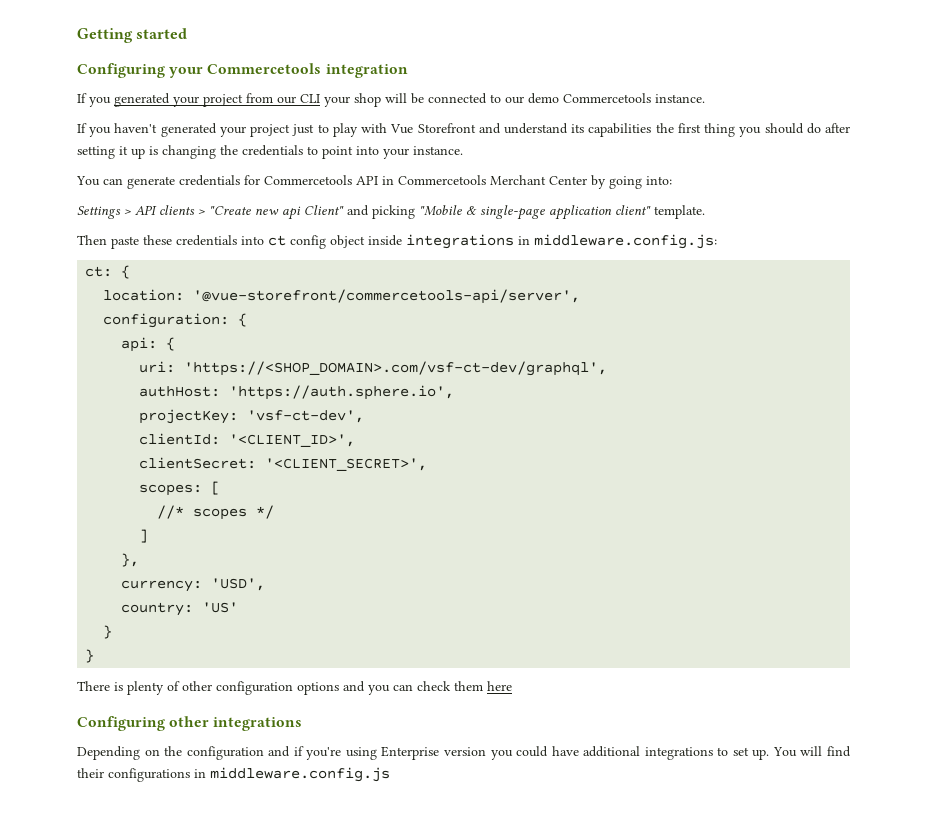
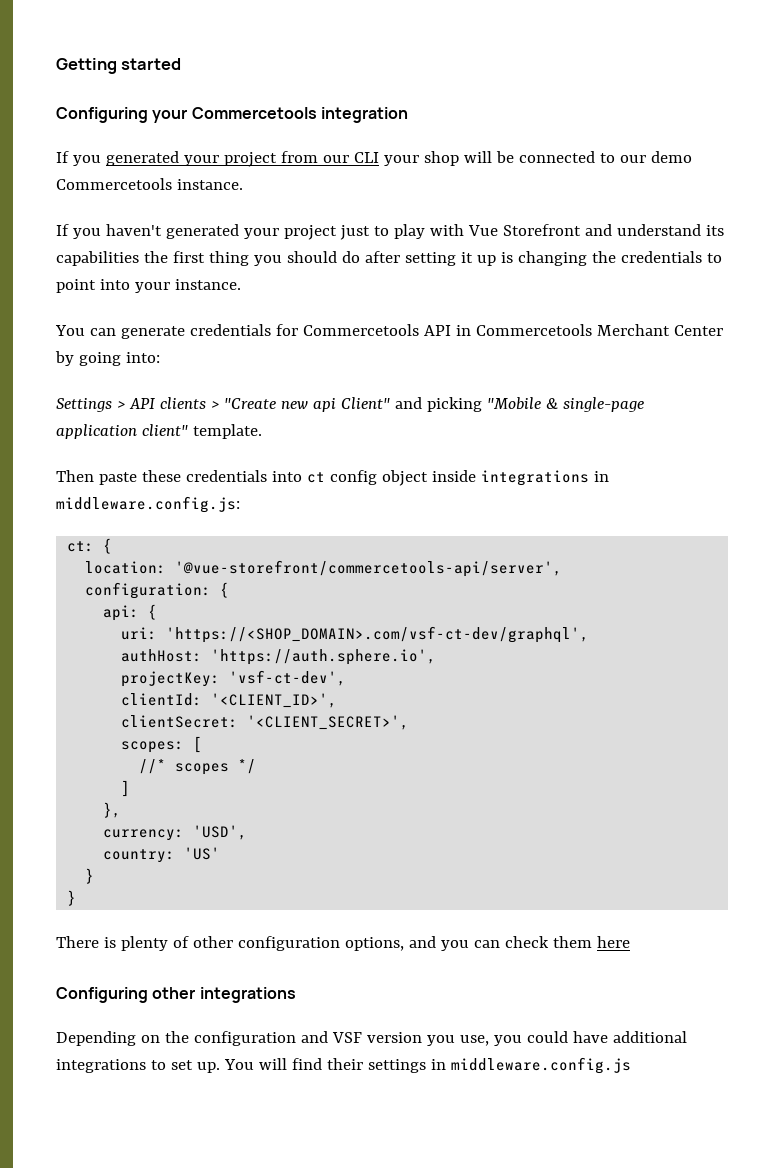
- There is plenty of other configuration options and you can check them here
+ There is plenty of other configuration options, and you can check them here
- Depending on the configuration and if you're using Enterprise version you could have additional integrations to set up.
+ Depending on the configuration and VSF version you use, you could have additional integrations to set up.
- You will find their configurations in middleware.config.js
+ You will find their settings in middleware.config.js

